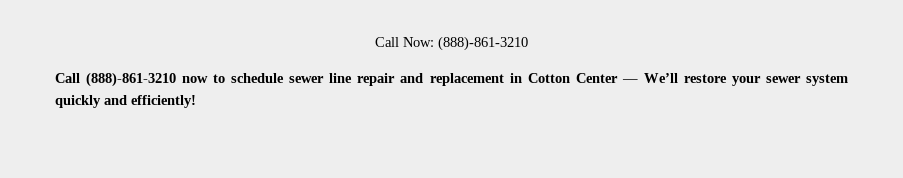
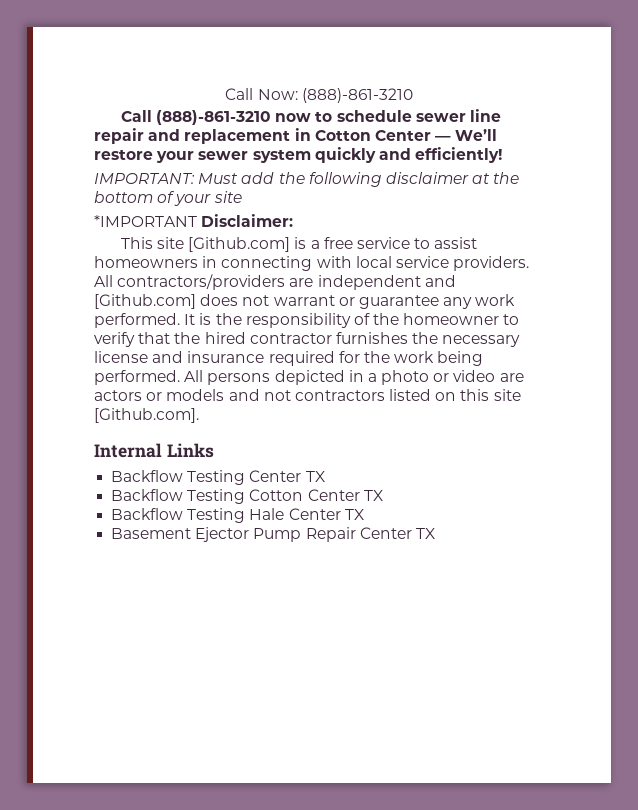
+ IMPORTANT: Must add the following disclaimer at the bottom of your site
+ *IMPORTANT Disclaimer:
+ This site [Github.com] is a free service to assist homeowners in connecting with local service providers. All contractors/providers are independent and [Github.com] does not warrant or guarantee any work performed. It is the responsibility of the homeowner to verify that the hired contractor furnishes the necessary license and insurance required for the work being performed. All persons depicted in a photo or video are actors or models and not contractors listed on this site [Github.com].
+ Internal Links
+ Backflow Testing Center TX
+ Backflow Testing Cotton Center TX
+ Backflow Testing Hale Center TX
+ Basement Ejector Pump Repair Center TX

